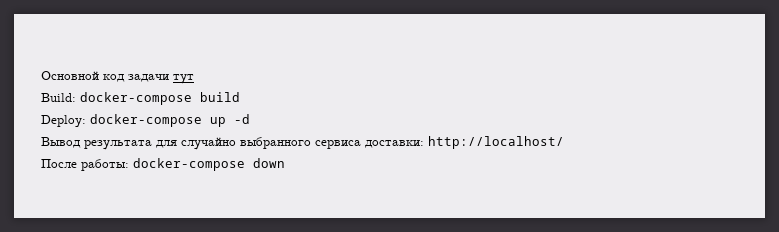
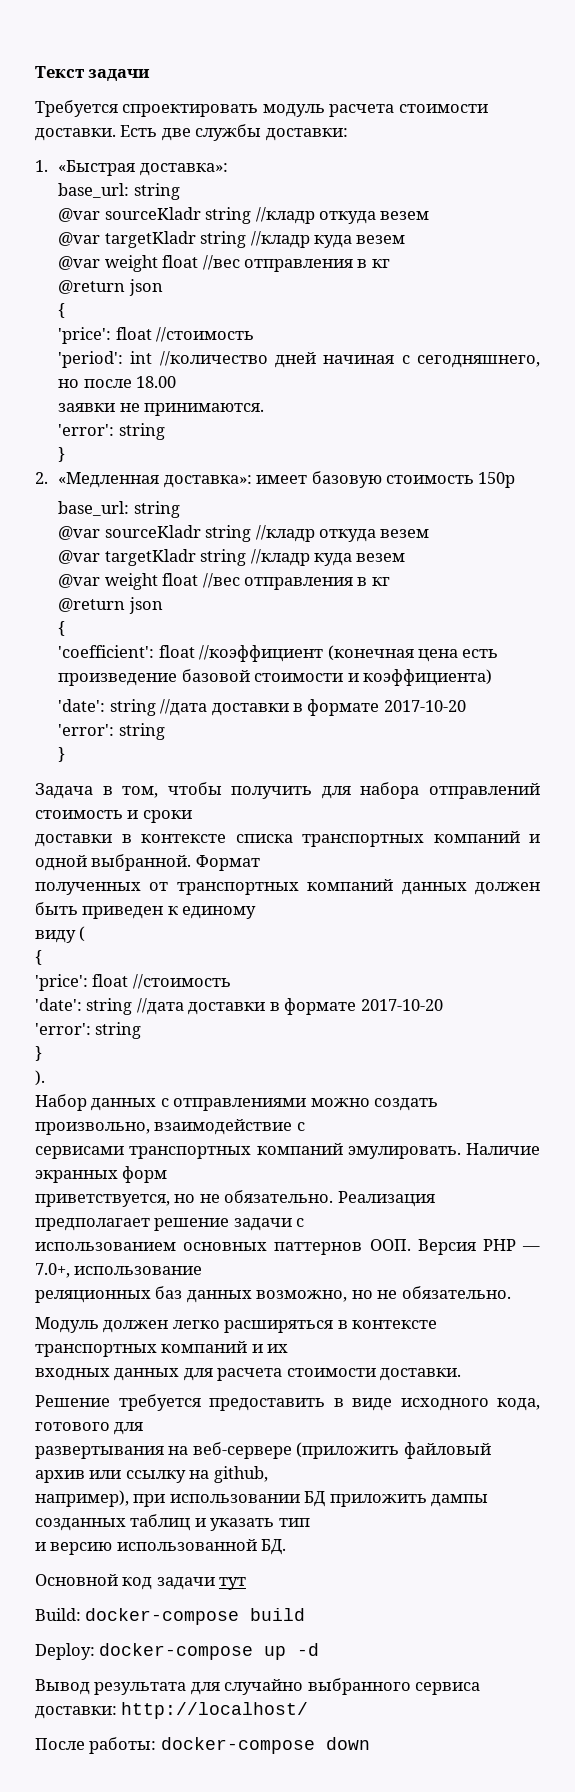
+ Текст задачи
+ Требуется спроектировать модуль расчета стоимости доставки. Есть две службы доставки:
+ 1. «Быстрая доставка»:
+ base_url: string
+ @var sourceKladr string //кладр откуда везем
+ @var targetKladr string //кладр куда везем
+ @var weight float //вес отправления в кг
+ @return json
+ {
+ 'price': float //стоимость
+ 'period': int //количество дней начиная с сегодняшнего, но после 18.00
+ заявки не принимаются.
+ 'error': string
+ }
+ 2. «Медленная доставка»: имеет базовую стоимость 150р
+ base_url: string
+ @var sourceKladr string //кладр откуда везем
+ @var targetKladr string //кладр куда везем
+ @var weight float //вес отправления в кг
+ @return json
+ {
+ 'coefficient': float //коэффициент (конечная цена есть произведение базовой стоимости и коэффициента)
+ 'date': string //дата доставки в формате 2017-10-20
+ 'error': string
+ }
+ Задача в том, чтобы получить для набора отправлений стоимость и сроки
+ доставки в контексте списка транспортных компаний и одной выбранной. Формат
+ полученных от транспортных компаний данных должен быть приведен к единому
+ виду (
+ {
+ 'price': float //стоимость
+ 'date': string //дата доставки в формате 2017-10-20
+ 'error': string
+ }
+ ).
+ Набор данных с отправлениями можно создать произвольно, взаимодействие с
+ сервисами транспортных компаний эмулировать. Наличие экранных форм
+ приветствуется, но не обязательно. Реализация предполагает решение задачи с
+ использованием основных паттернов ООП. Версия PHP — 7.0+, использование
+ реляционных баз данных возможно, но не обязательно.
+ Модуль должен легко расширяться в контексте транспортных компаний и их
+ входных данных для расчета стоимости доставки.
+ Решение требуется предоставить в виде исходного кода, готового для
+ развертывания на веб-сервере (приложить файловый архив или ссылку на github,
+ например), при использовании БД приложить дампы созданных таблиц и указать тип
+ и версию использованной БД.

